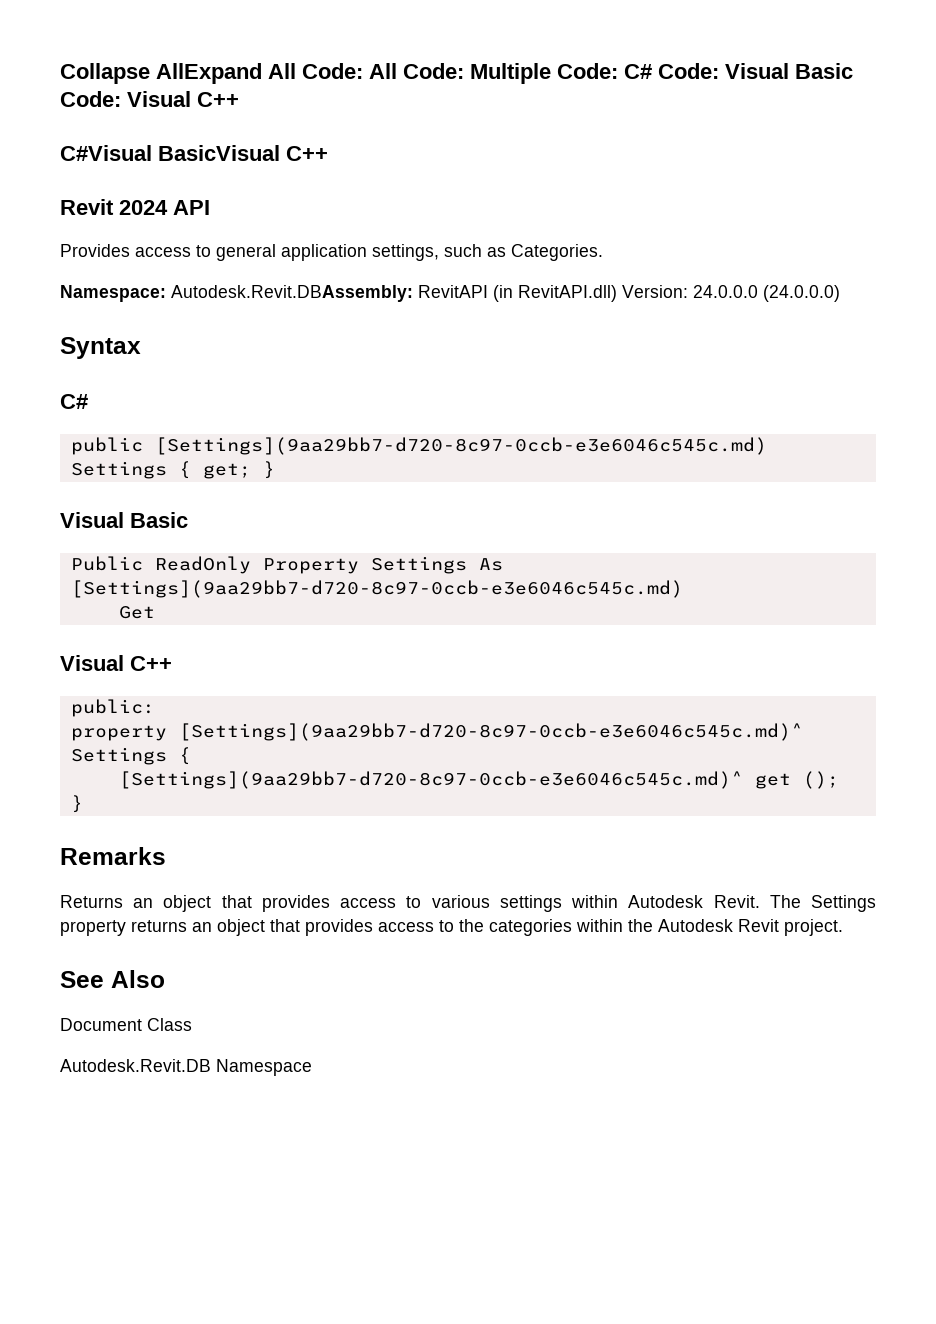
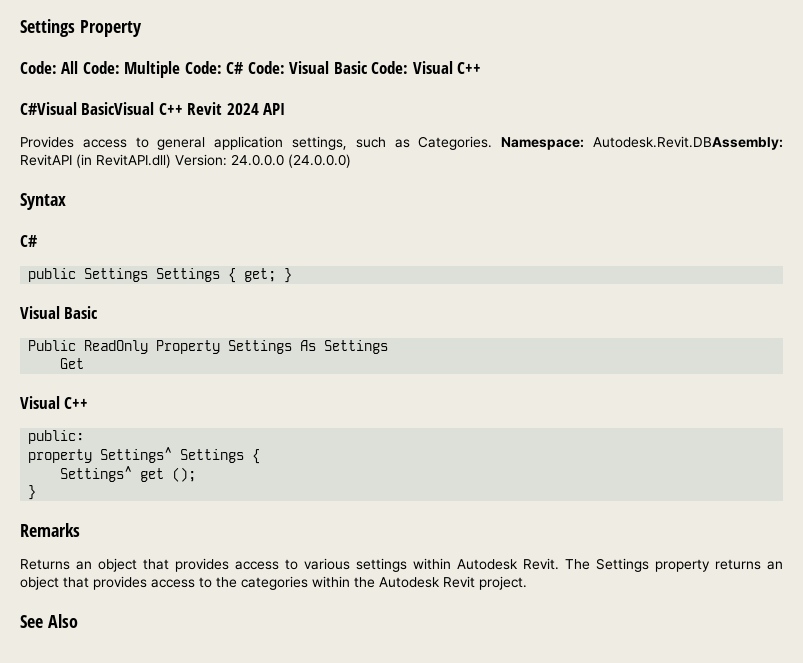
- Collapse AllExpand All Code: All Code: Multiple Code: C# Code: Visual Basic Code: Visual C++
+ Settings Property
+ Code: All Code: Multiple Code: C# Code: Visual Basic Code: Visual C++
- C#Visual BasicVisual C++
- Revit 2024 API
+ C#Visual BasicVisual C++ Revit 2024 API
- Provides access to general application settings, such as Categories.
- Namespace: Autodesk.Revit.DBAssembly: RevitAPI (in RevitAPI.dll) Version: 24.0.0.0 (24.0.0.0)
+ Provides access to general application settings, such as Categories. Namespace: Autodesk.Revit.DBAssembly: RevitAPI (in RevitAPI.dll) Version: 24.0.0.0 (24.0.0.0)
- public [Settings](9aa29bb7-d720-8c97-0ccb-e3e6046c545c.md) Settings { get; }
+ public Settings Settings { get; }
- Public ReadOnly Property Settings As [Settings](9aa29bb7-d720-8c97-0ccb-e3e6046c545c.md)
+ Public ReadOnly Property Settings As Settings
- property [Settings](9aa29bb7-d720-8c97-0ccb-e3e6046c545c.md)^ Settings {
+ property Settings^ Settings {
- [Settings](9aa29bb7-d720-8c97-0ccb-e3e6046c545c.md)^ get ();
+ Settings^ get ();
- Document Class
- Autodesk.Revit.DB Namespace

